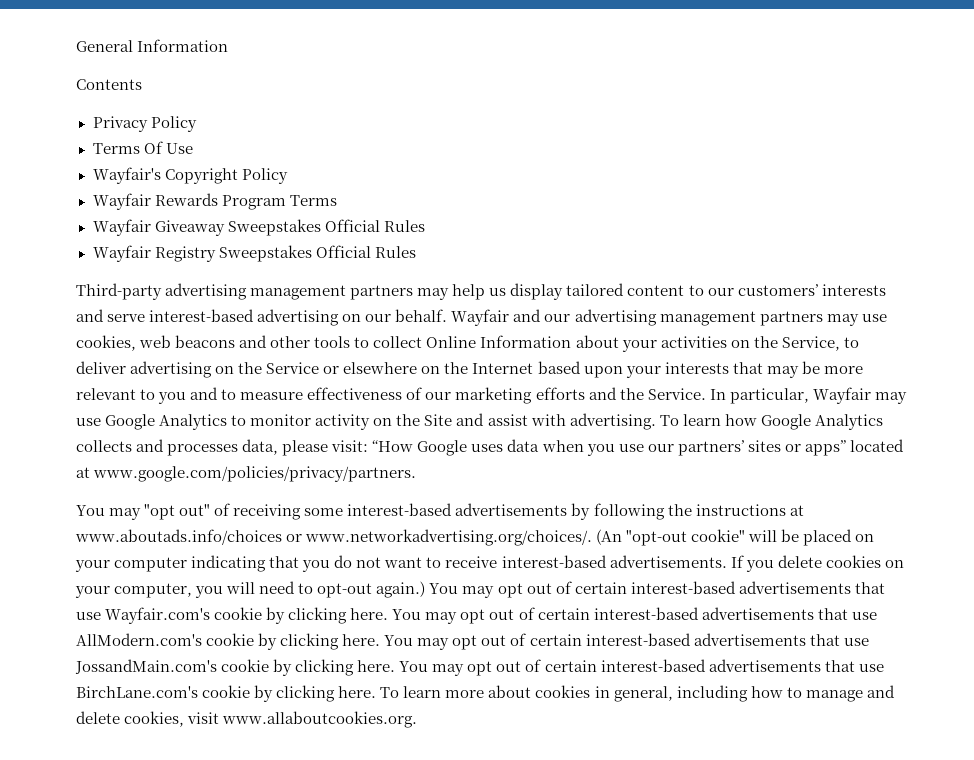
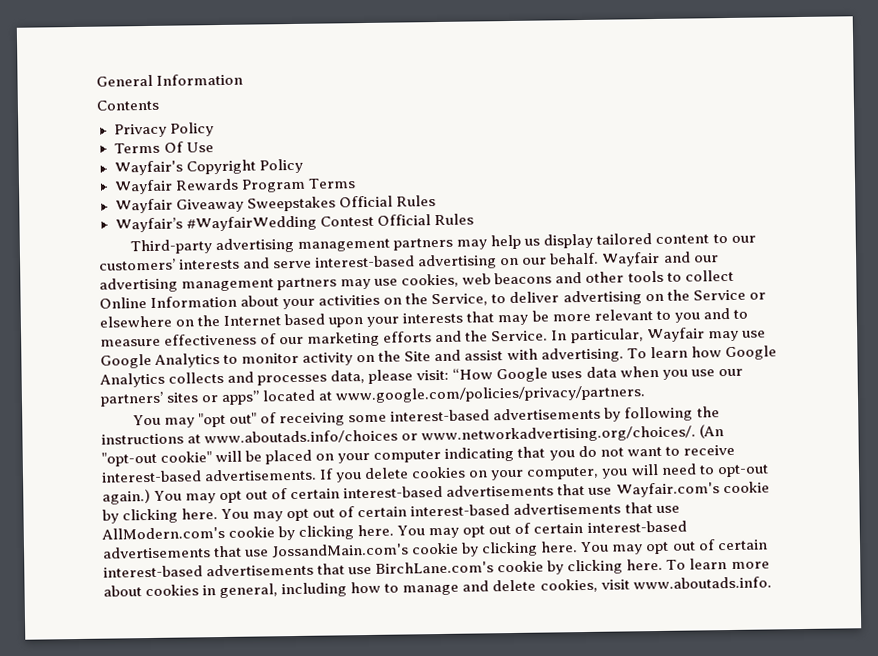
- Wayfair Registry Sweepstakes Official Rules
+ Wayfair’s #WayfairWedding Contest Official Rules
- To learn more about cookies in general, including how to manage and delete cookies, visit www.allaboutcookies.org.
+ To learn more about cookies in general, including how to manage and delete cookies, visit www.aboutads.info.

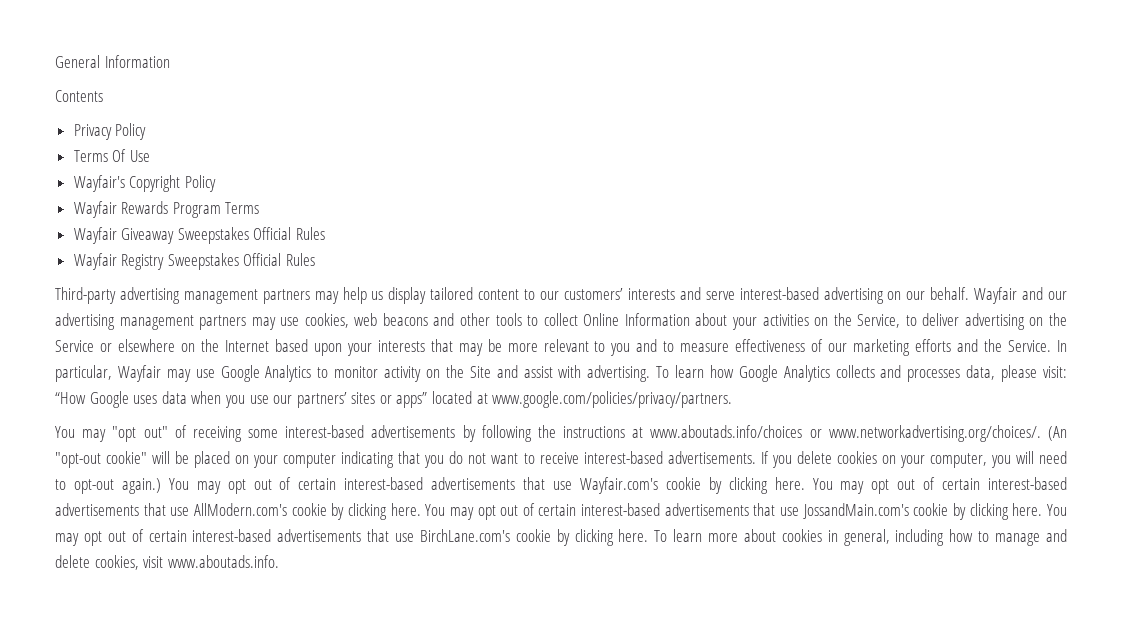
- Wayfair’s #WayfairWedding Contest Official Rules
+ Wayfair Registry Sweepstakes Official Rules

